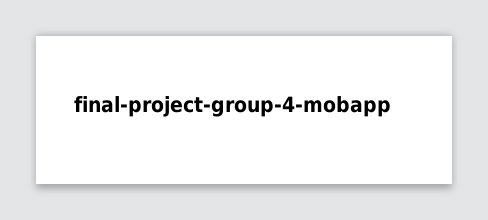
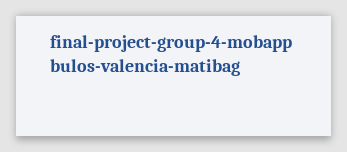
- final-project-group-4-mobapp
+ final-project-group-4-mobapp bulos-valencia-matibag

